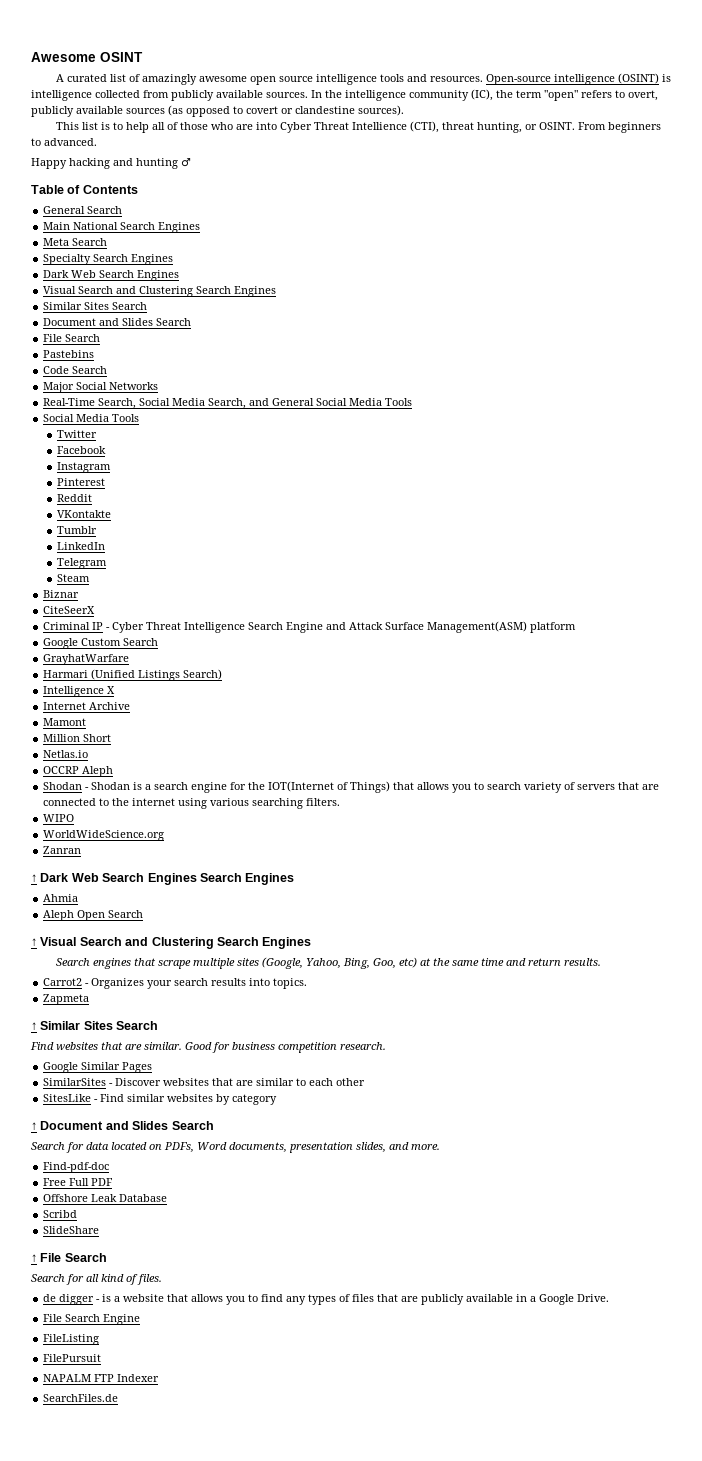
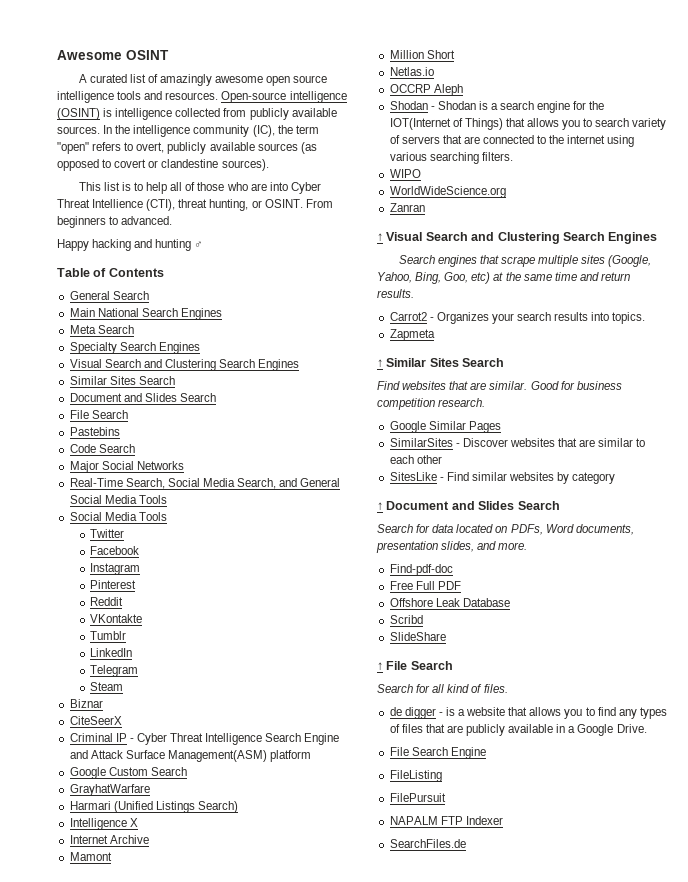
  Specialty Search Engines
- Dark Web Search Engines
- ↑ Dark Web Search Engines Search Engines
- Ahmia
- Aleph Open Search

